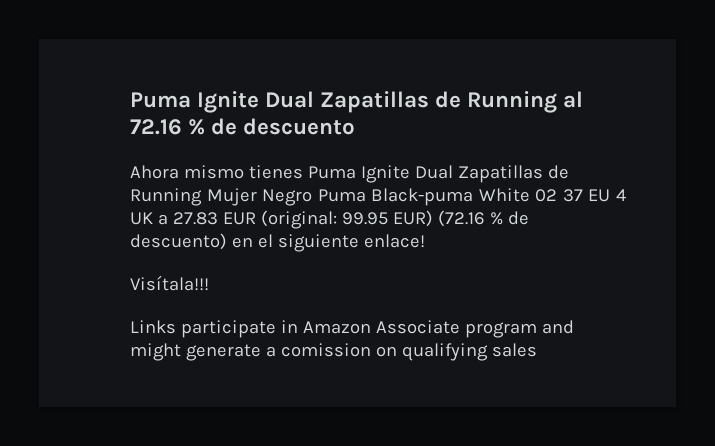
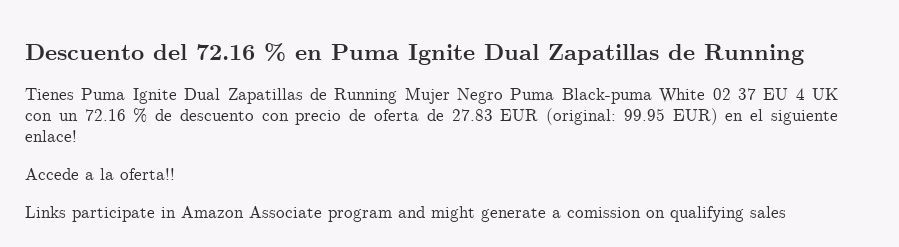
- Puma Ignite Dual Zapatillas de Running al 72.16 % de descuento
- Ahora mismo tienes Puma Ignite Dual Zapatillas de Running Mujer Negro Puma Black-puma White 02 37 EU 4 UK a 27.83 EUR (original: 99.95 EUR) (72.16 % de descuento) en el siguiente enlace!
+ Descuento del 72.16 % en Puma Ignite Dual Zapatillas de Running
+ Tienes Puma Ignite Dual Zapatillas de Running Mujer Negro Puma Black-puma White 02 37 EU 4 UK con un 72.16 % de descuento con precio de oferta de 27.83 EUR (original: 99.95 EUR) en el siguiente enlace!
- Visítala!!!
+ Accede a la oferta!!

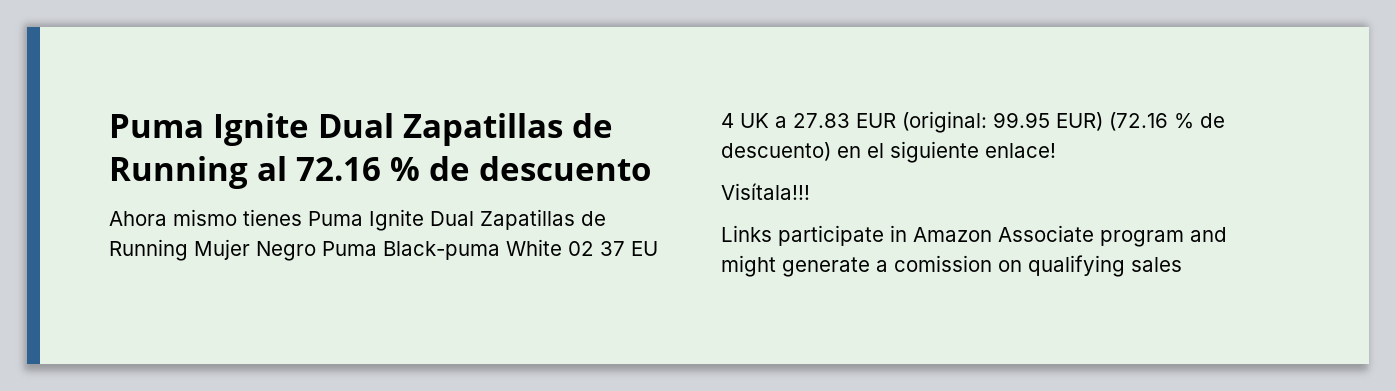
- Descuento del 72.16 % en Puma Ignite Dual Zapatillas de Running
- Tienes Puma Ignite Dual Zapatillas de Running Mujer Negro Puma Black-puma White 02 37 EU 4 UK con un 72.16 % de descuento con precio de oferta de 27.83 EUR (original: 99.95 EUR) en el siguiente enlace!
+ Puma Ignite Dual Zapatillas de Running al 72.16 % de descuento
+ Ahora mismo tienes Puma Ignite Dual Zapatillas de Running Mujer Negro Puma Black-puma White 02 37 EU 4 UK a 27.83 EUR (original: 99.95 EUR) (72.16 % de descuento) en el siguiente enlace!
- Accede a la oferta!!
+ Visítala!!!

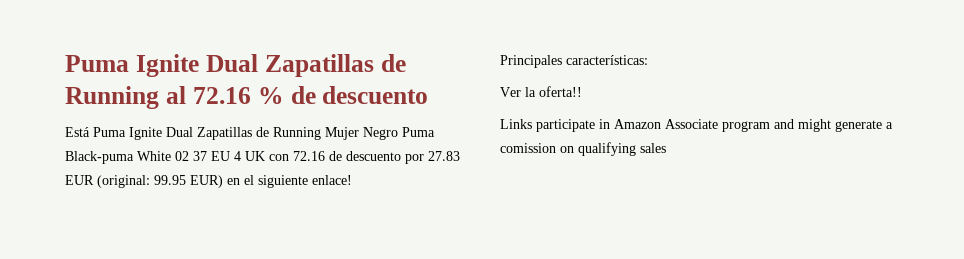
- Ahora mismo tienes Puma Ignite Dual Zapatillas de Running Mujer Negro Puma Black-puma White 02 37 EU 4 UK a 27.83 EUR (original: 99.95 EUR) (72.16 % de descuento) en el siguiente enlace!
+ Está Puma Ignite Dual Zapatillas de Running Mujer Negro Puma Black-puma White 02 37 EU 4 UK con 72.16 de descuento por 27.83 EUR (original: 99.95 EUR) en el siguiente enlace!
- Visítala!!!
+ Principales características:
+ Ver la oferta!!

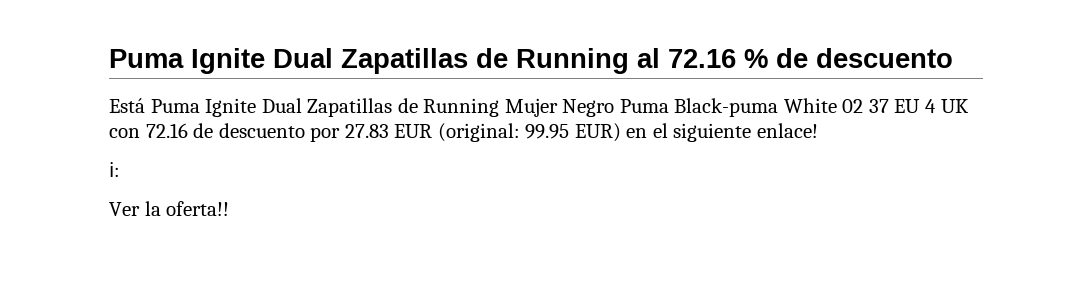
- Principales características:
+ ℹ:
- Links participate in Amazon Associate program and might generate a comission on qualifying sales

